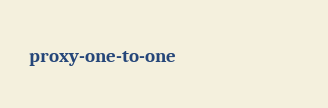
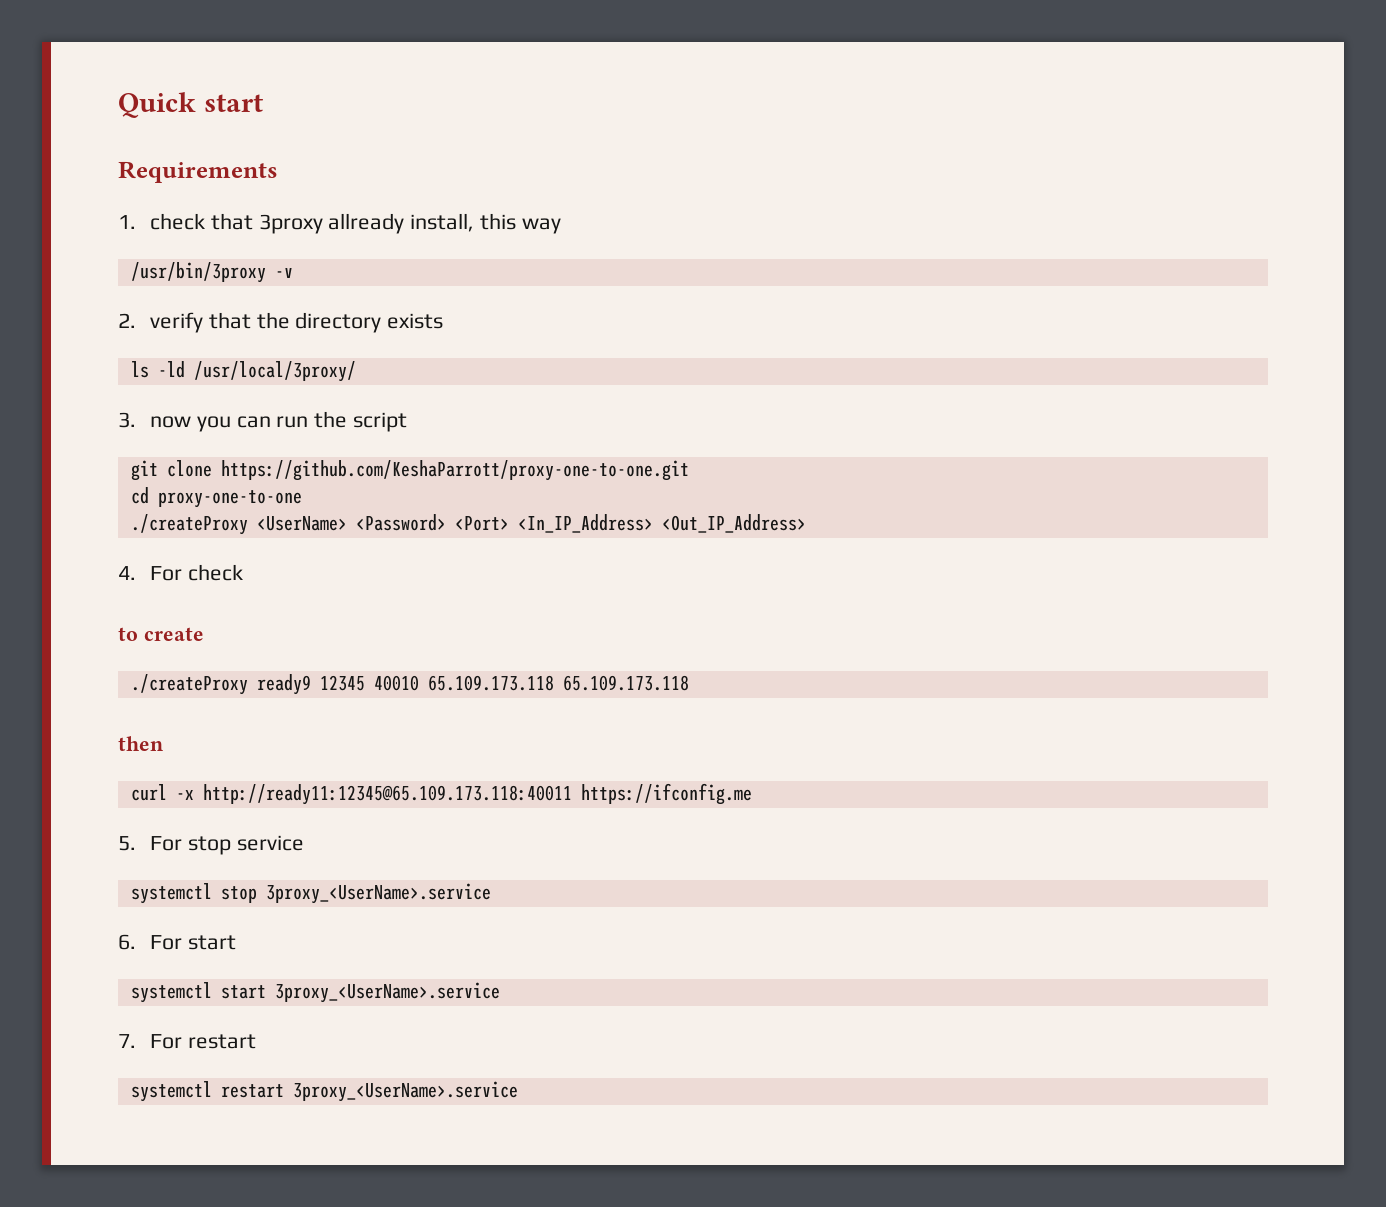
- proxy-one-to-one
+ Quick start
+ Requirements
+ 1. check that 3proxy allready install, this way
+ /usr/bin/3proxy -v
+ 2. verify that the directory exists
+ ls -ld /usr/local/3proxy/
+ 3. now you can run the script
+ git clone https://github.com/KeshaParrott/proxy-one-to-one.git
+ cd proxy-one-to-one
+ ./createProxy <UserName> <Password> <Port> <In_IP_Address> <Out_IP_Address>
+ 4. For check
+ to create
+ ./createProxy ready9 12345 40010 65.109.173.118 65.109.173.118
+ then
+ curl -x http://ready11:12345@65.109.173.118:40011 https://ifconfig.me
+ 5. For stop service
+ systemctl stop 3proxy_<UserName>.service
+ 6. For start
+ systemctl start 3proxy_<UserName>.service
+ 7. For restart
+ systemctl restart 3proxy_<UserName>.service

